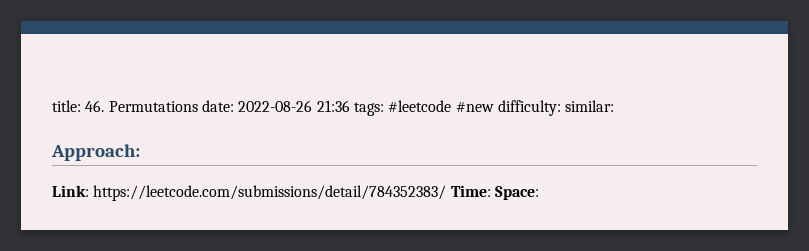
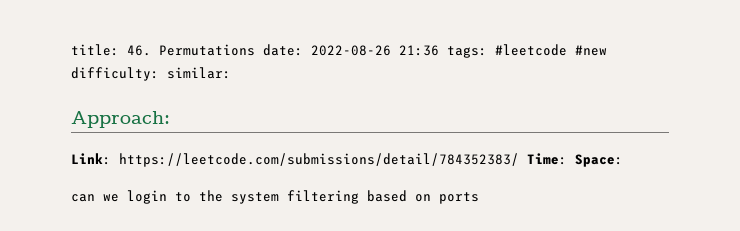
+ can we login to the system filtering based on ports

